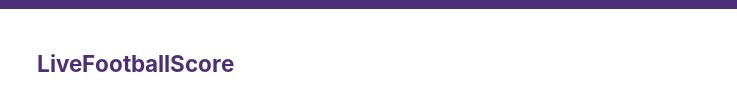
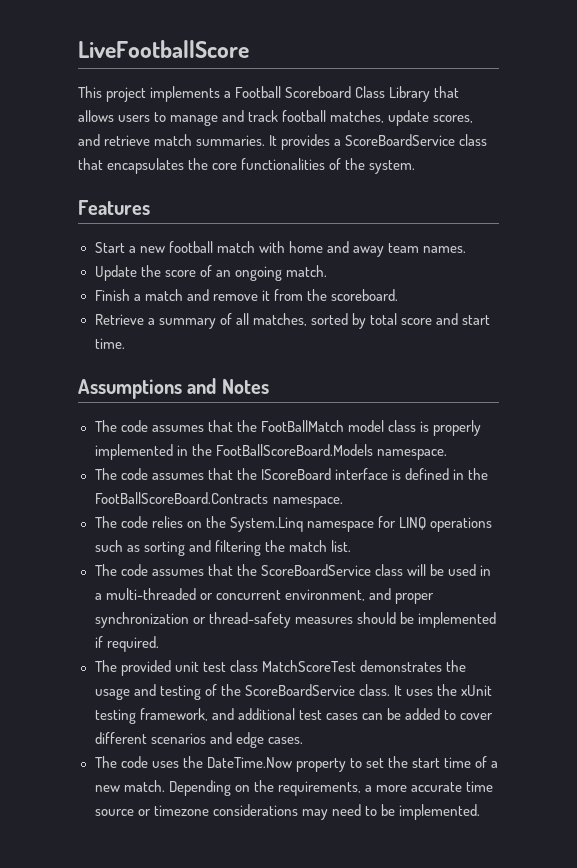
+ This project implements a Football Scoreboard Class Library that allows users to manage and track football matches, update scores, and retrieve match summaries. It provides a ScoreBoardService class that encapsulates the core functionalities of the system.
+ Features
+ Start a new football match with home and away team names.
+ Update the score of an ongoing match.
+ Finish a match and remove it from the scoreboard.
+ Retrieve a summary of all matches, sorted by total score and start time.
+ Assumptions and Notes
+ The code assumes that the FootBallMatch model class is properly implemented in the FootBallScoreBoard.Models namespace.
+ The code assumes that the IScoreBoard interface is defined in the FootBallScoreBoard.Contracts namespace.
+ The code relies on the System.Linq namespace for LINQ operations such as sorting and filtering the match list.
+ The code assumes that the ScoreBoardService class will be used in a multi-threaded or concurrent environment, and proper synchronization or thread-safety measures should be implemented if required.
+ The provided unit test class MatchScoreTest demonstrates the usage and testing of the ScoreBoardService class. It uses the xUnit testing framework, and additional test cases can be added to cover different scenarios and edge cases.
+ The code uses the DateTime.Now property to set the start time of a new match. Depending on the requirements, a more accurate time source or timezone considerations may need to be implemented.

